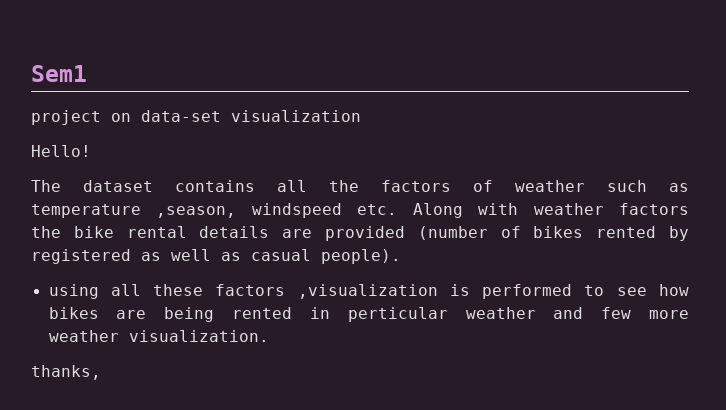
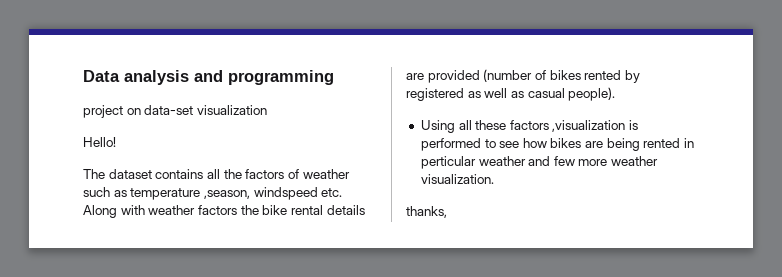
- Sem1
+ Data analysis and programming
- using all these factors ,visualization is performed to see how bikes are being rented in perticular weather and few more weather visualization.
+ Using all these factors ,visualization is performed to see how bikes are being rented in perticular weather and few more weather visualization.

